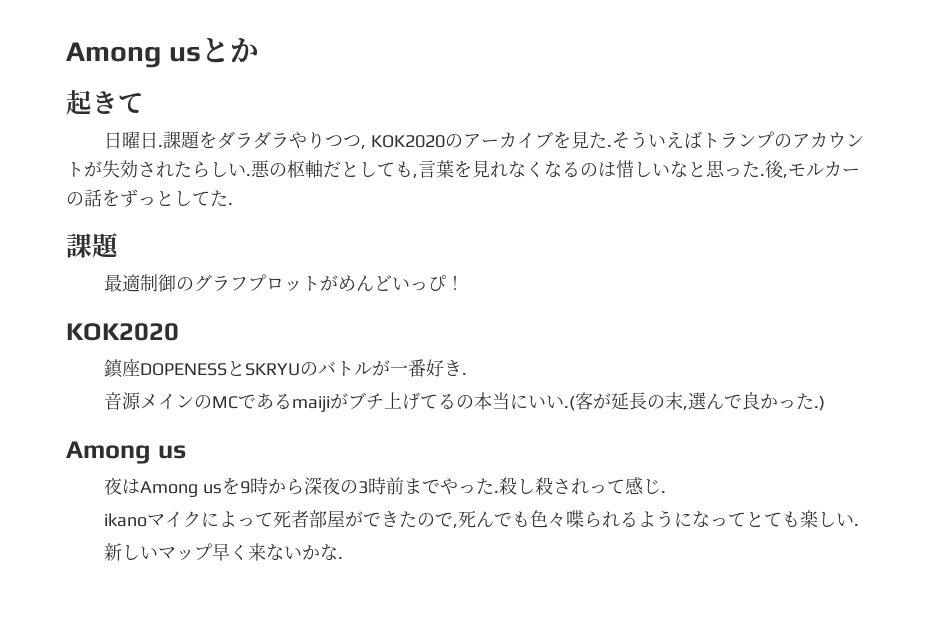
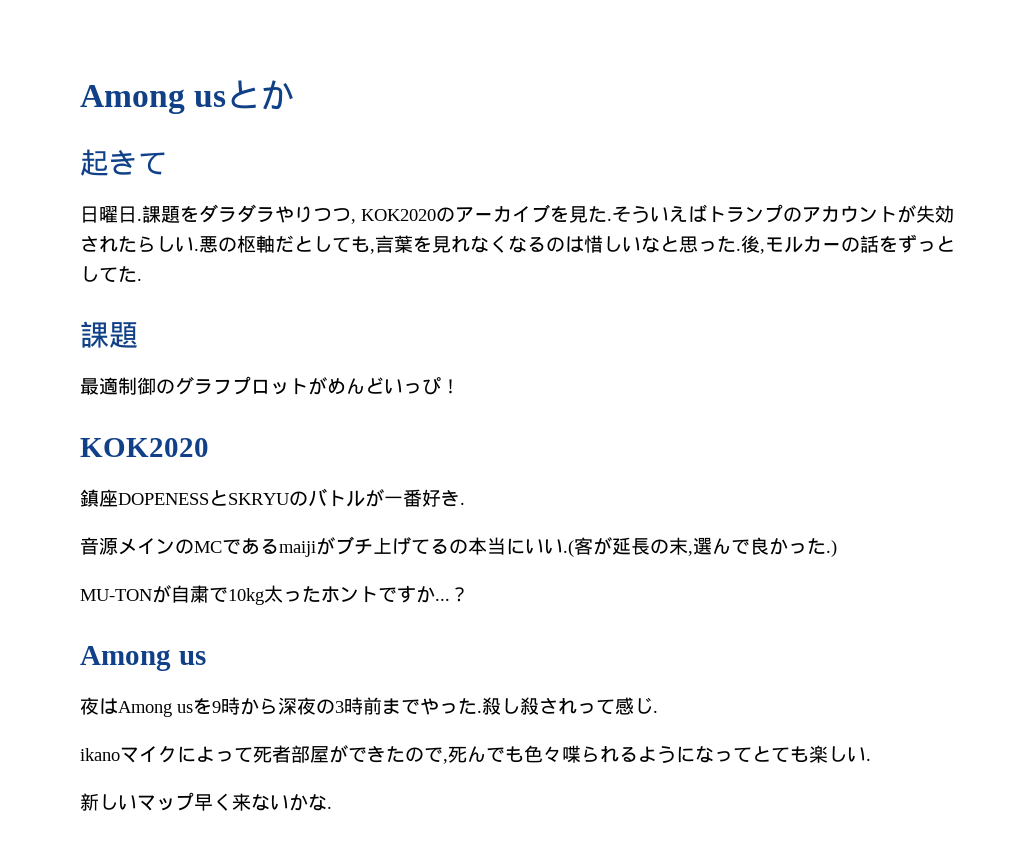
+ MU-TONが自粛で10kg太ったホントですか...？

